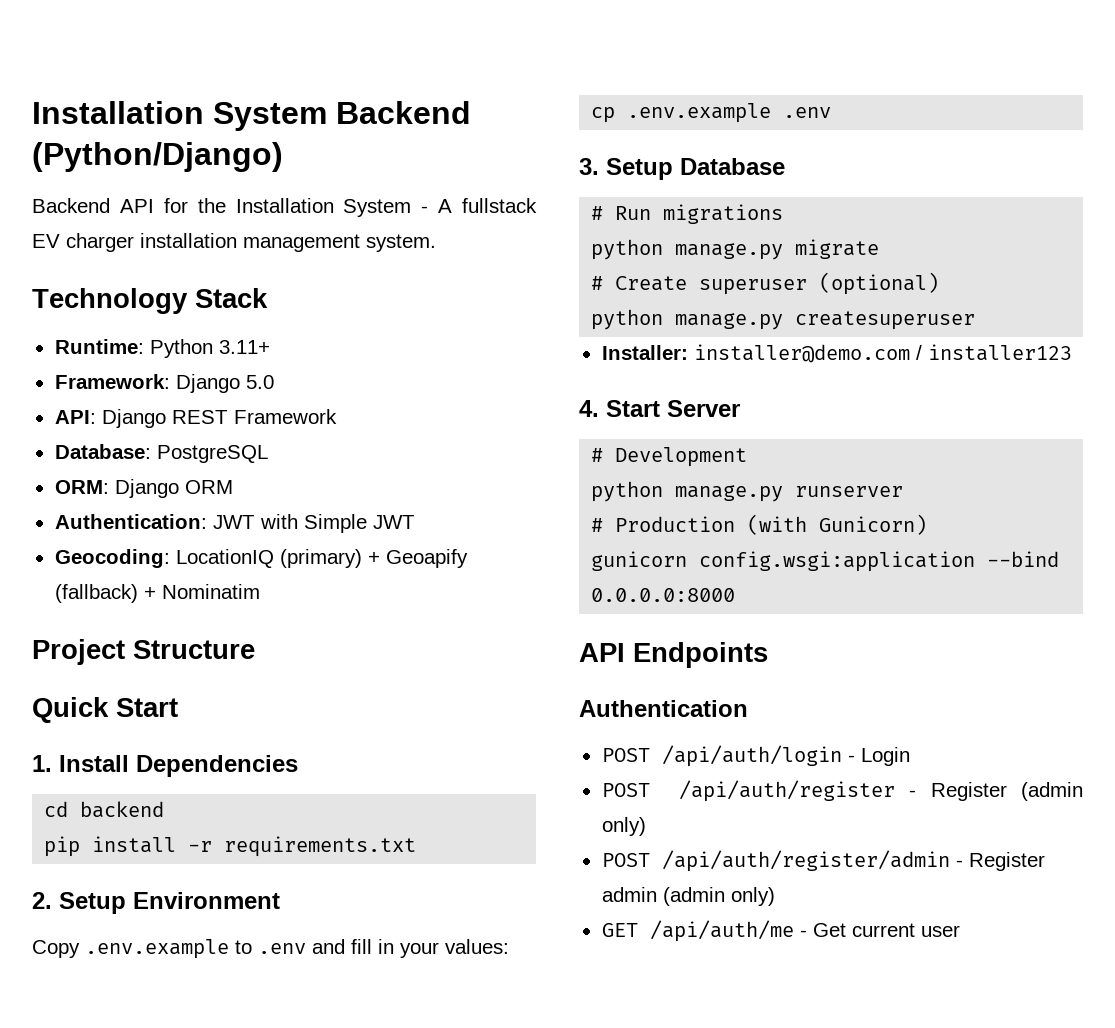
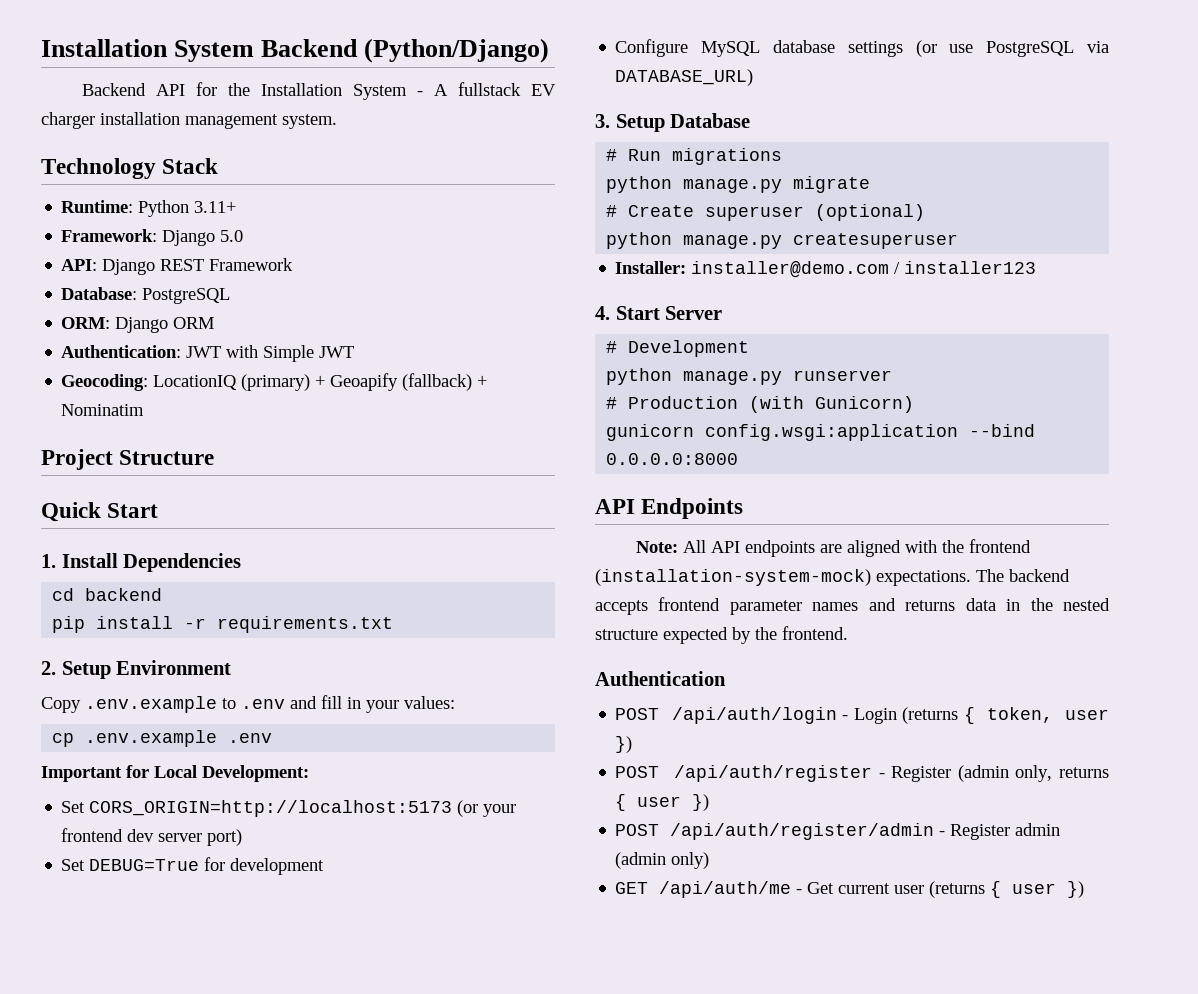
+ Important for Local Development:
+ Set CORS_ORIGIN=http://localhost:5173 (or your frontend dev server port)
+ Set DEBUG=True for development
+ Configure MySQL database settings (or use PostgreSQL via DATABASE_URL)
+ Note: All API endpoints are aligned with the frontend (installation-system-mock) expectations. The backend accepts frontend parameter names and returns data in the nested structure expected by the frontend.
- POST /api/auth/login - Login
+ POST /api/auth/login - Login (returns { token, user })
- POST /api/auth/register - Register (admin only)
+ POST /api/auth/register - Register (admin only, returns { user })
- GET /api/auth/me - Get current user
+ GET /api/auth/me - Get current user (returns { user })

